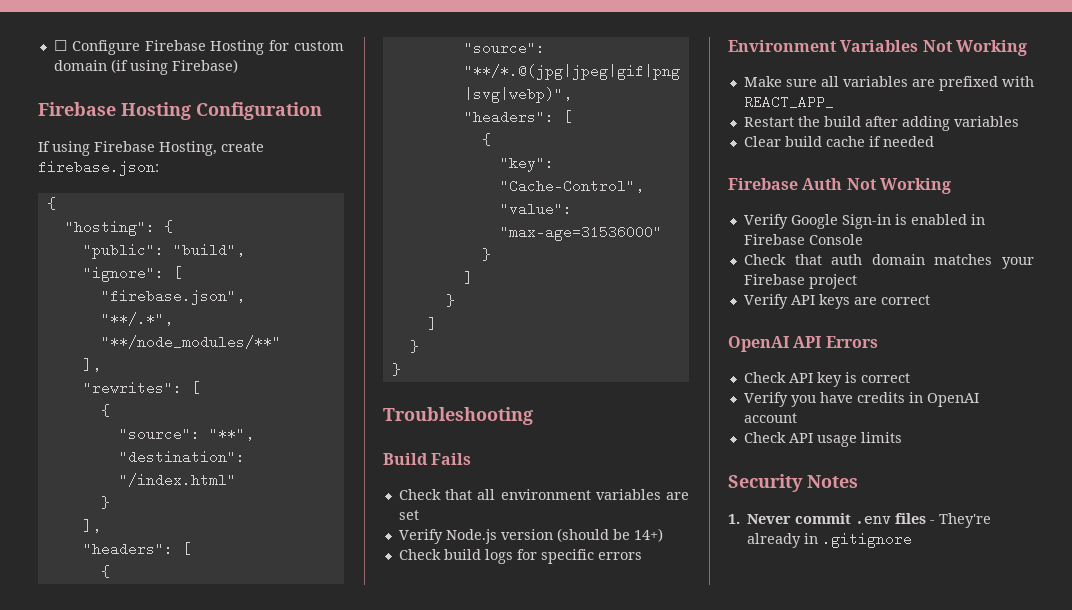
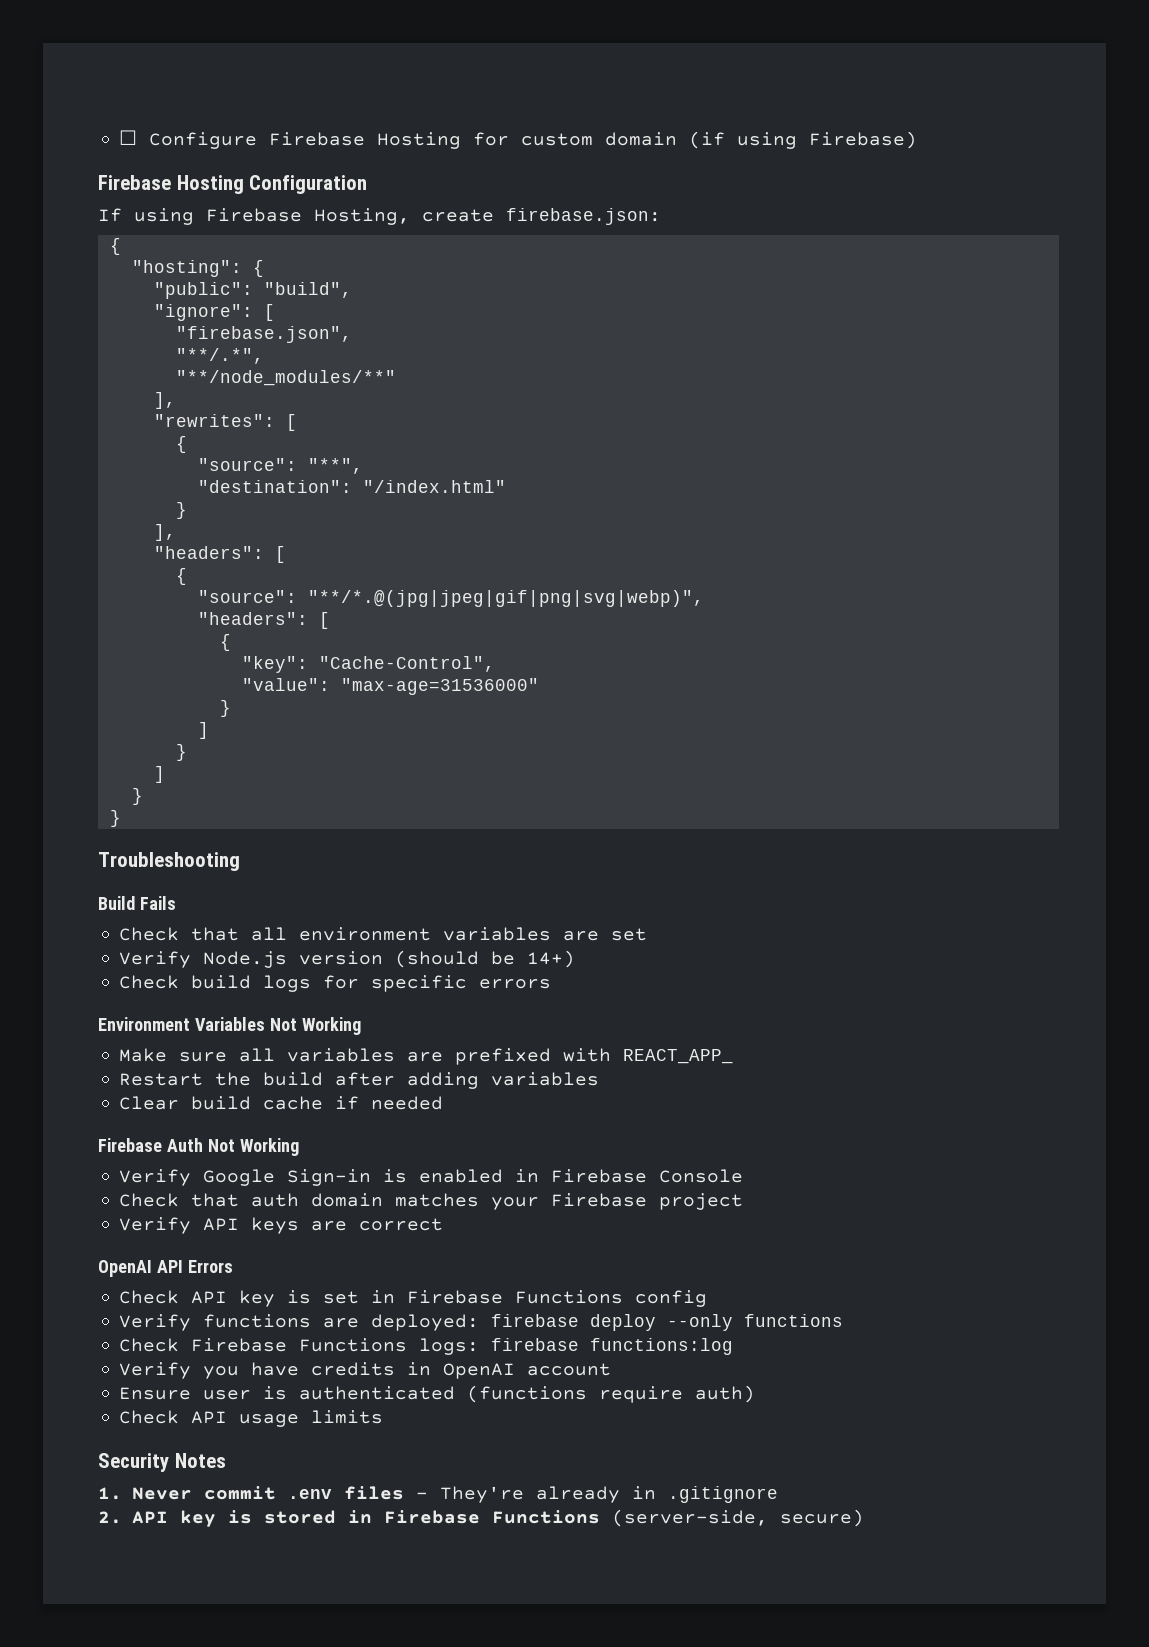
- Check API key is correct
+ Check API key is set in Firebase Functions config
+ Verify functions are deployed: firebase deploy --only functions
+ Check Firebase Functions logs: firebase functions:log
+ Ensure user is authenticated (functions require auth)
+ 2. API key is stored in Firebase Functions (server-side, secure)

